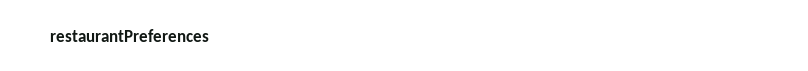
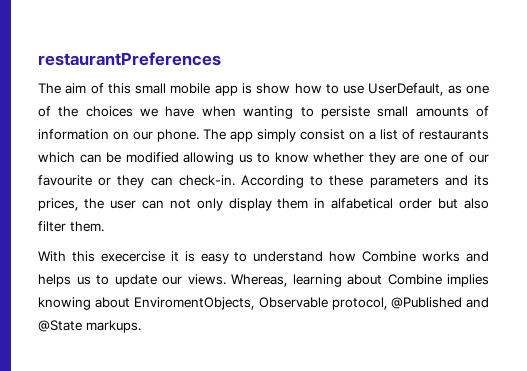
+ The aim of this small mobile app is show how to use UserDefault, as one of the choices we have when wanting to persiste small amounts of information on our phone. The app simply consist on a list of restaurants which can be modified allowing us to know whether they are one of our favourite or they can check-in. According to these parameters and its prices, the user can not only display them in alfabetical order but also filter them.
+ With this execercise it is easy to understand how Combine works and helps us to update our views. Whereas, learning about Combine implies knowing about EnviromentObjects, Observable protocol, @Published and @State markups.

